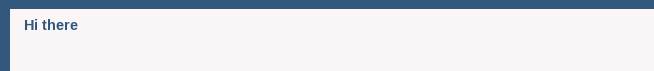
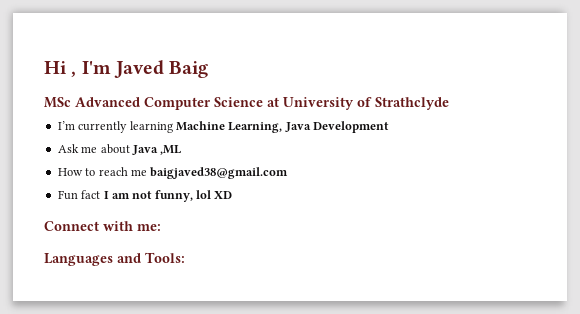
- Hi there
+ Hi , I'm Javed Baig
+ MSc Advanced Computer Science at University of Strathclyde
+ I’m currently learning Machine Learning, Java Development
+ Ask me about Java ,ML
+ How to reach me baigjaved38@gmail.com
+ Fun fact I am not funny, lol XD
+ Connect with me:
+ Languages and Tools:

